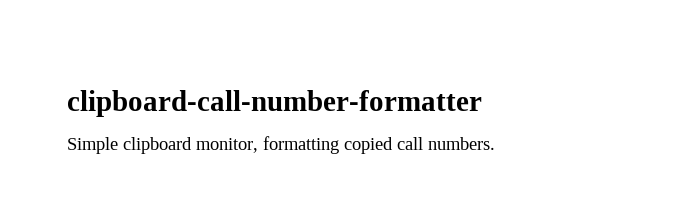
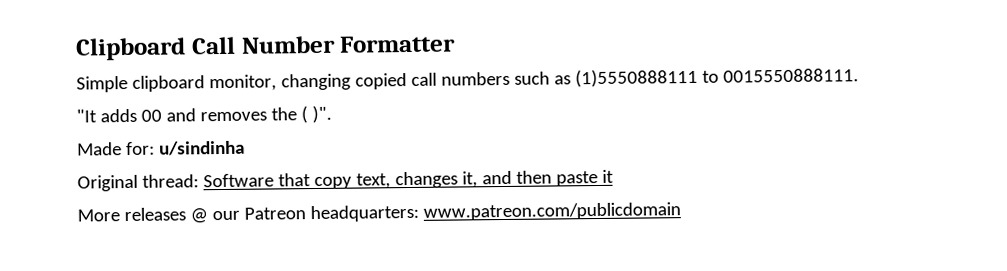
- clipboard-call-number-formatter
+ Clipboard Call Number Formatter
- Simple clipboard monitor, formatting copied call numbers.
+ Simple clipboard monitor, changing copied call numbers such as (1)5550888111 to 0015550888111.
+ "It adds 00 and removes the ( )".
+ Made for: u/sindinha
+ Original thread: Software that copy text, changes it, and then paste it
+ More releases @ our Patreon headquarters: www.patreon.com/publicdomain

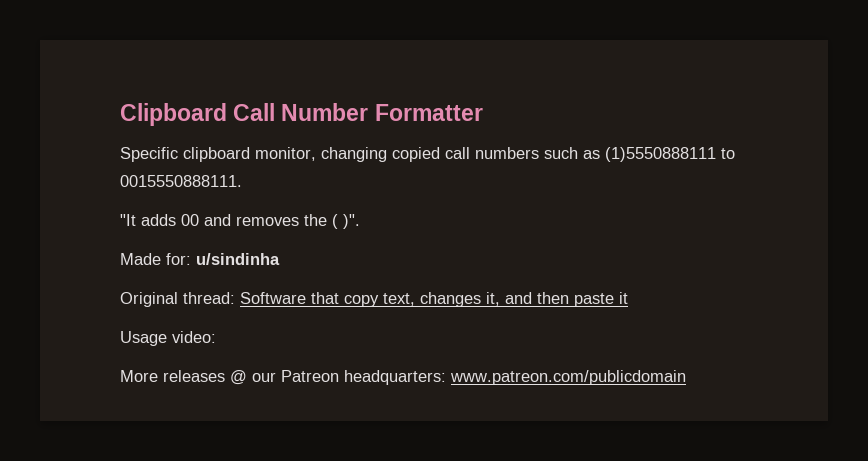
- Simple clipboard monitor, changing copied call numbers such as (1)5550888111 to 0015550888111.
+ Specific clipboard monitor, changing copied call numbers such as (1)5550888111 to 0015550888111.
+ Usage video:

